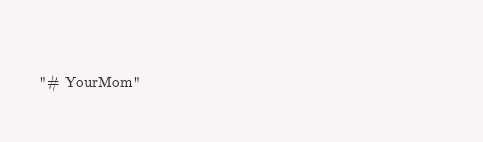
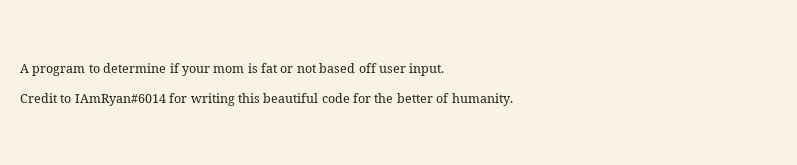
- "# YourMom"
+ A program to determine if your mom is fat or not based off user input.
+ Credit to IAmRyan#6014 for writing this beautiful code for the better of humanity.

